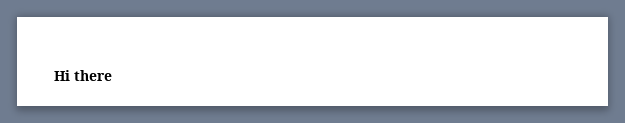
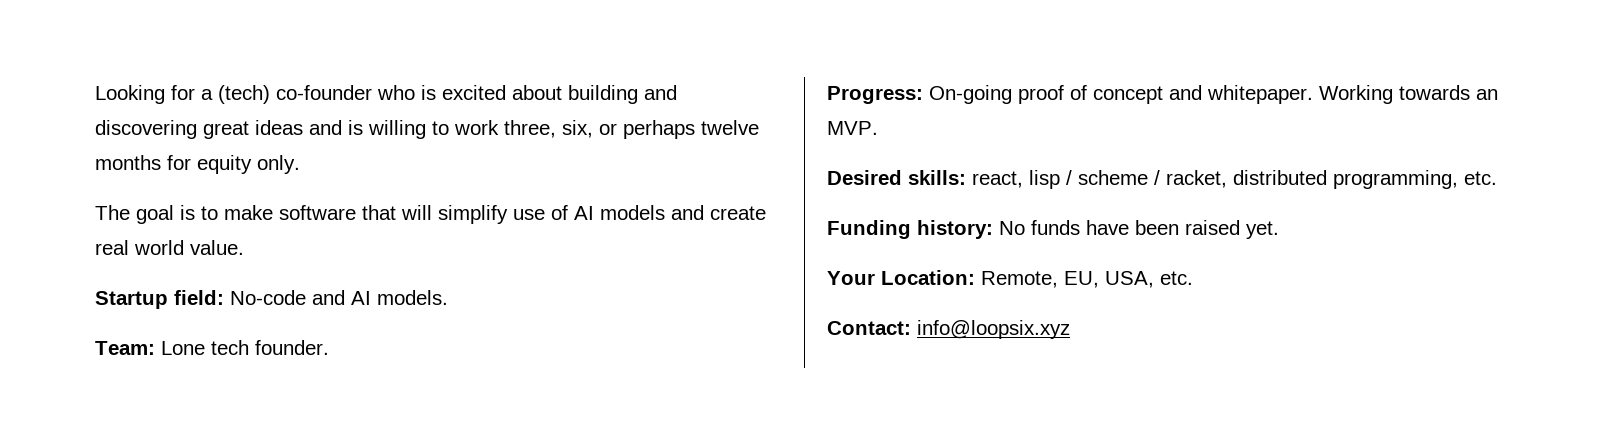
- Hi there
+ Looking for a (tech) co-founder who is excited about building and discovering great ideas and is willing to work three, six, or perhaps twelve months for equity only.
+ The goal is to make software that will simplify use of AI models and create real world value.
+ Startup field: No-code and AI models.
+ Team: Lone tech founder.
+ Progress: On-going proof of concept and whitepaper. Working towards an MVP.
+ Desired skills: react, lisp / scheme / racket, distributed programming, etc.
+ Funding history: No funds have been raised yet.
+ Your Location: Remote, EU, USA, etc.
+ Contact: info@loopsix.xyz

